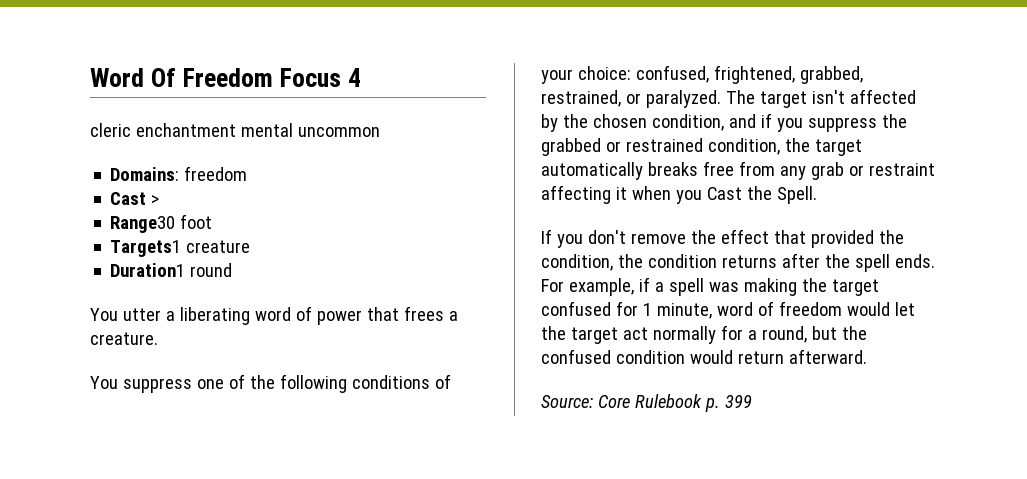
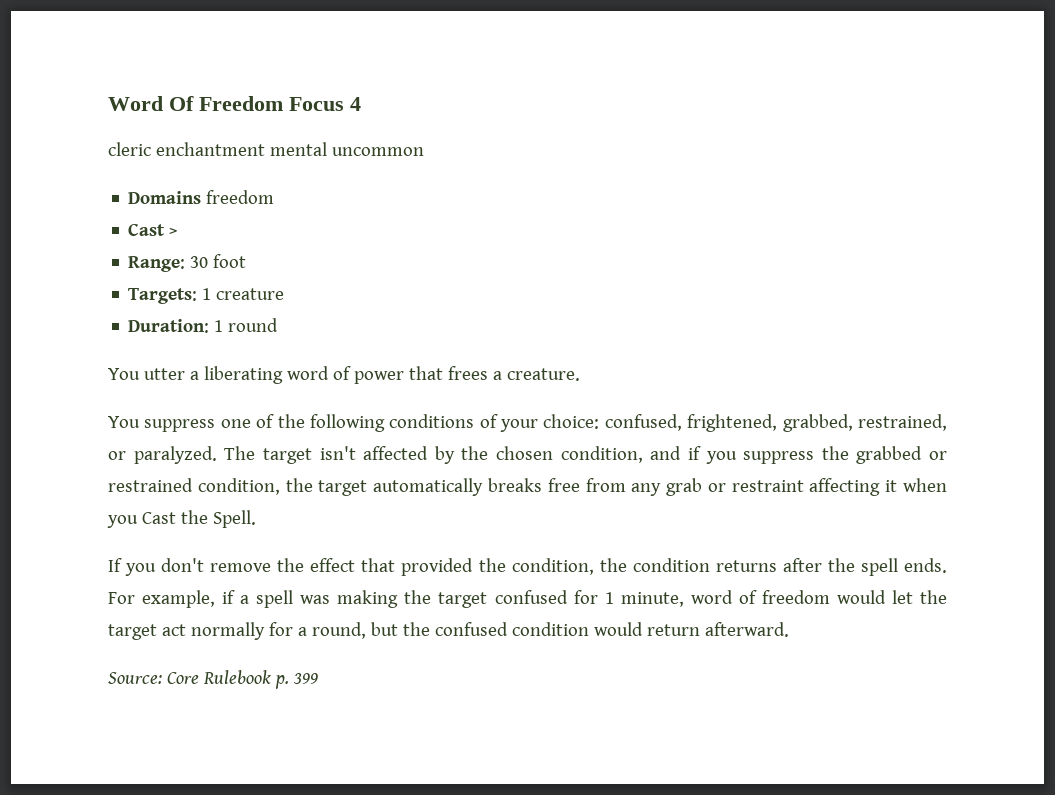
- Domains: freedom
+ Domains freedom
- Range30 foot
+ Range: 30 foot
- Targets1 creature
+ Targets: 1 creature
- Duration1 round
+ Duration: 1 round

